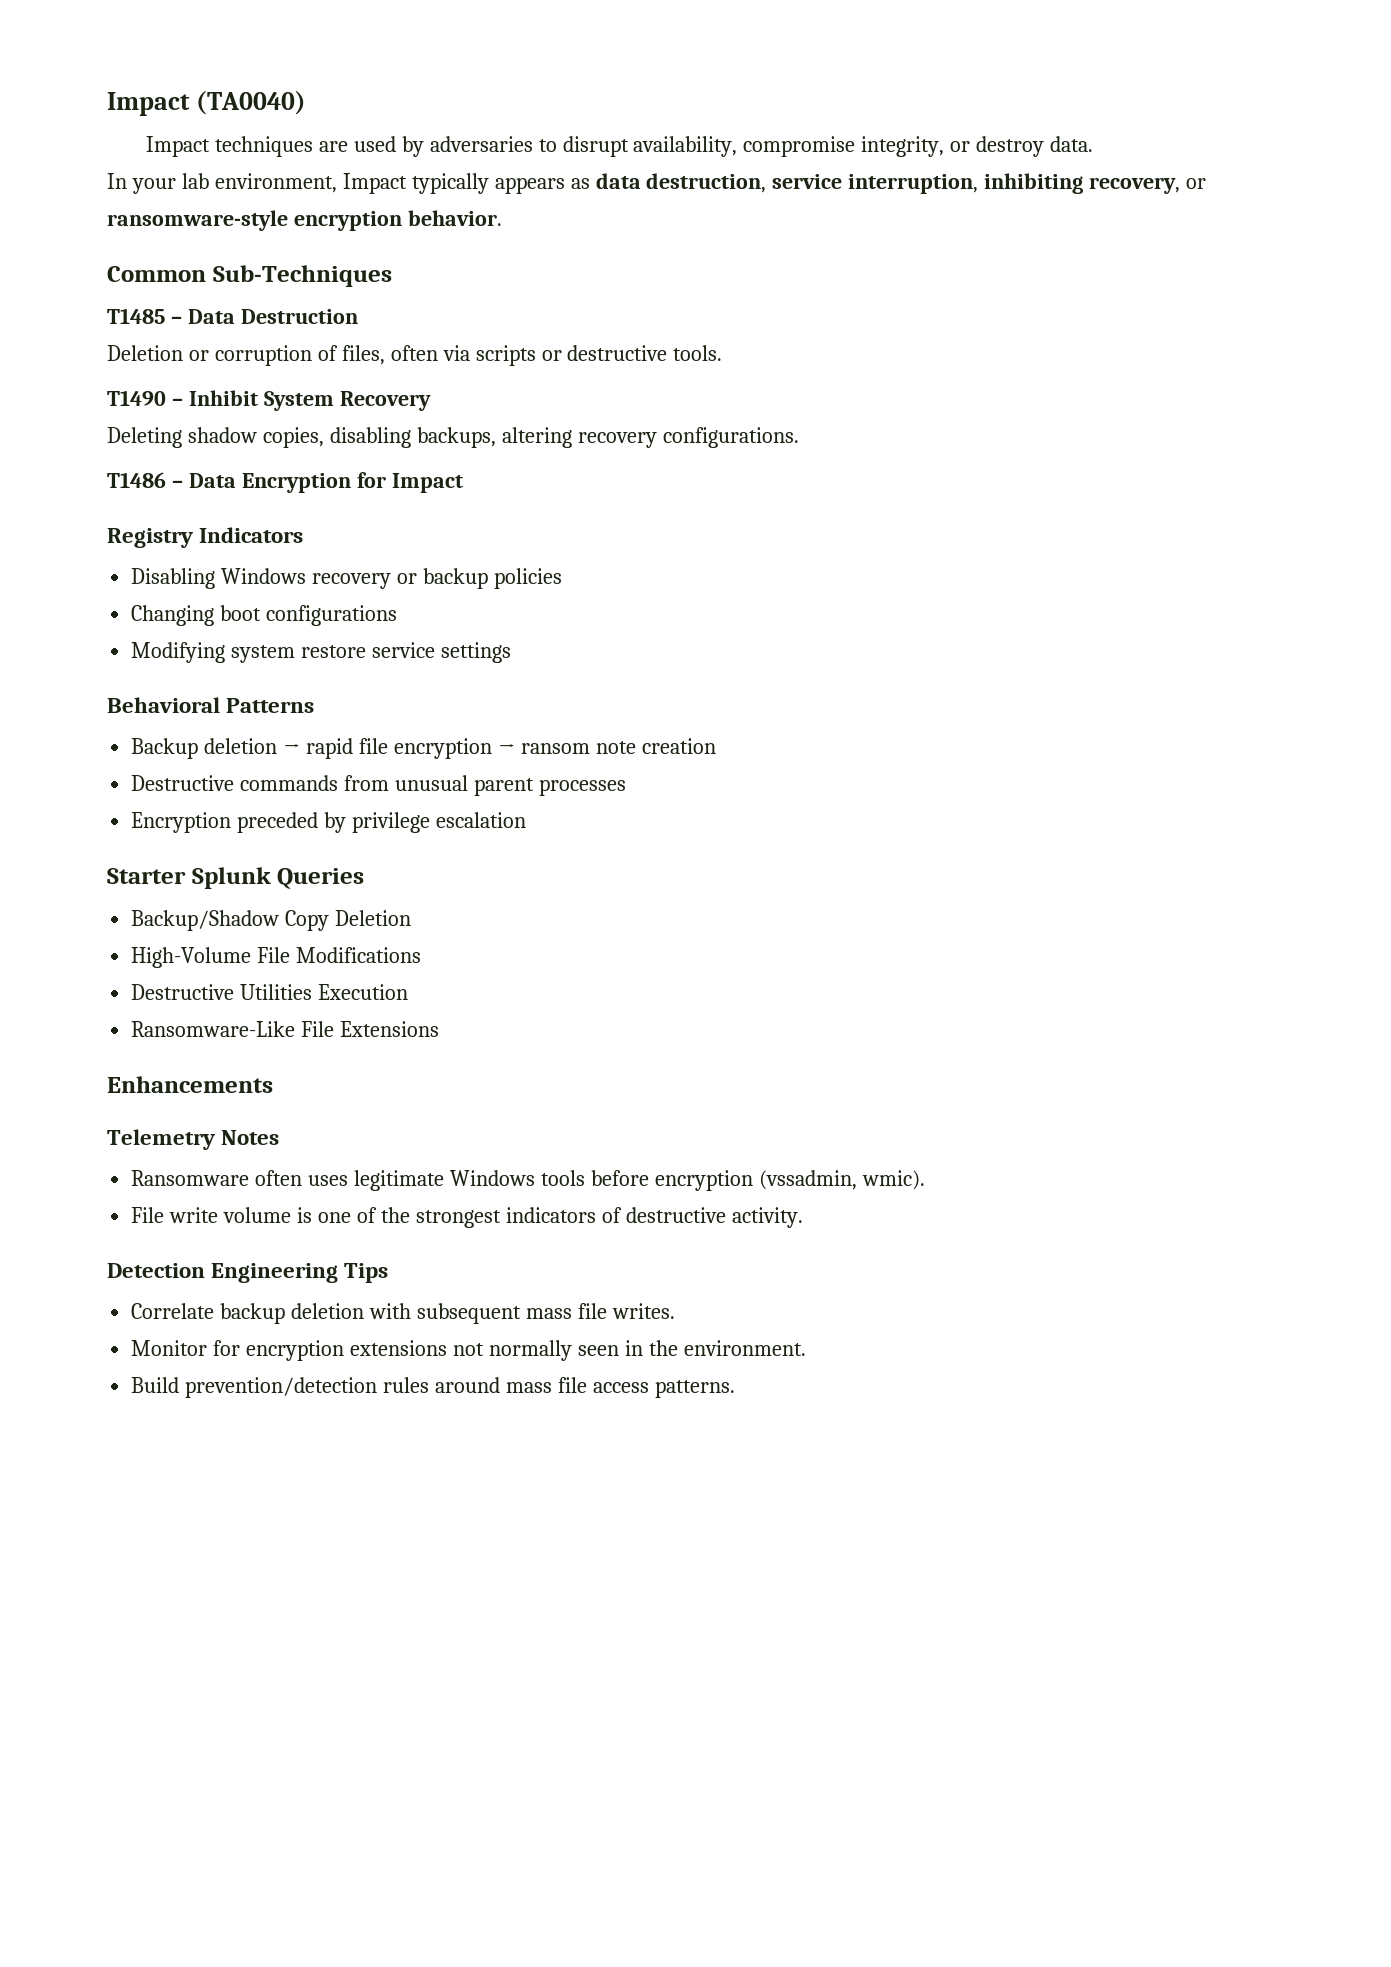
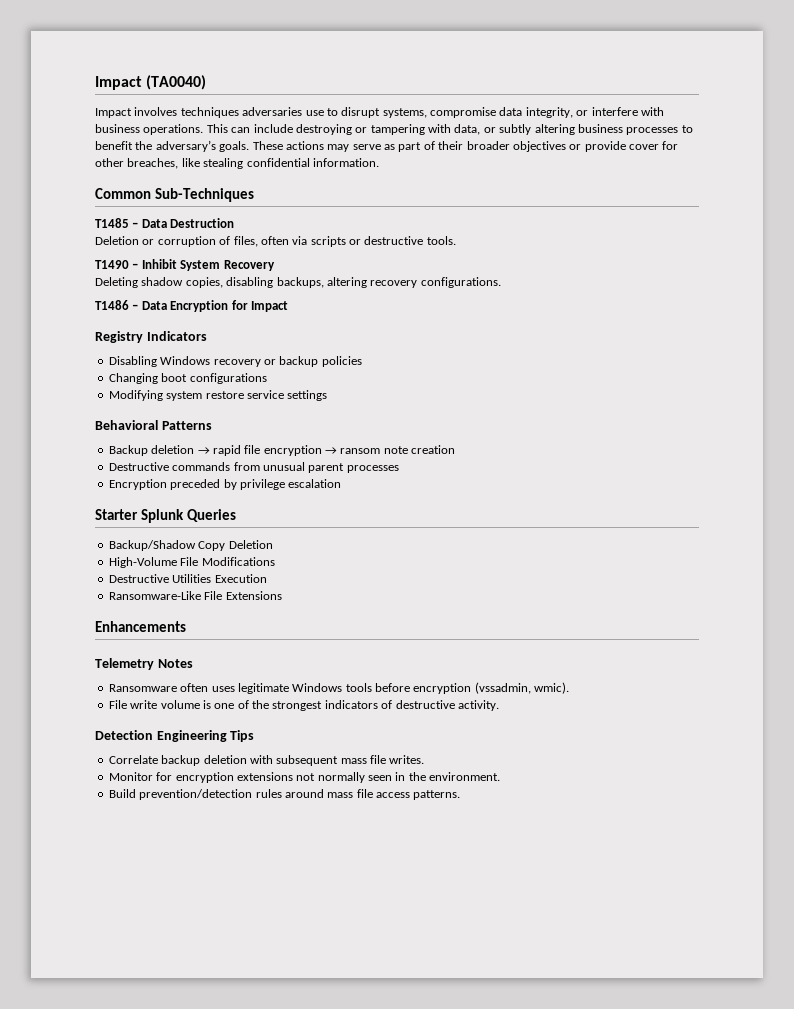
- Impact techniques are used by adversaries to disrupt availability, compromise integrity, or destroy data.
- In your lab environment, Impact typically appears as data destruction, service interruption, inhibiting recovery, or ransomware-style encryption behavior.
+ Impact involves techniques adversaries use to disrupt systems, compromise data integrity, or interfere with business operations. This can include destroying or tampering with data, or subtly altering business processes to benefit the adversary’s goals. These actions may serve as part of their broader objectives or provide cover for other breaches, like stealing confidential information.

